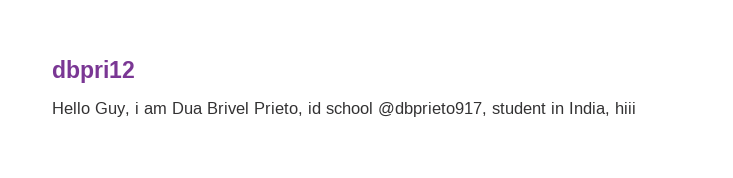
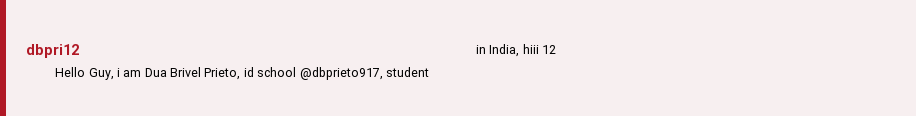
- Hello Guy, i am Dua Brivel Prieto, id school @dbprieto917, student in India, hiii
+ Hello Guy, i am Dua Brivel Prieto, id school @dbprieto917, student in India, hiii 12

